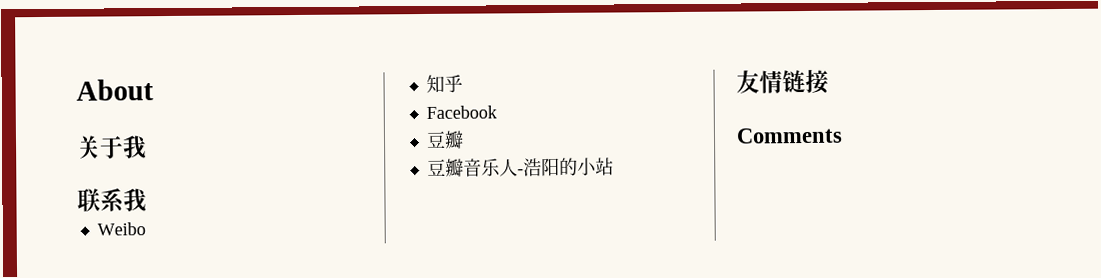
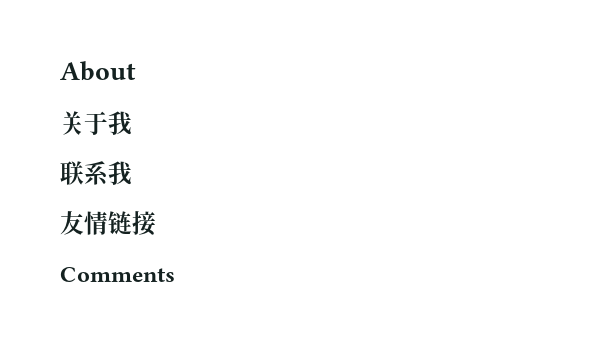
- Weibo
- 知乎
- Facebook
- 豆瓣
- 豆瓣音乐人-浩阳的小站

